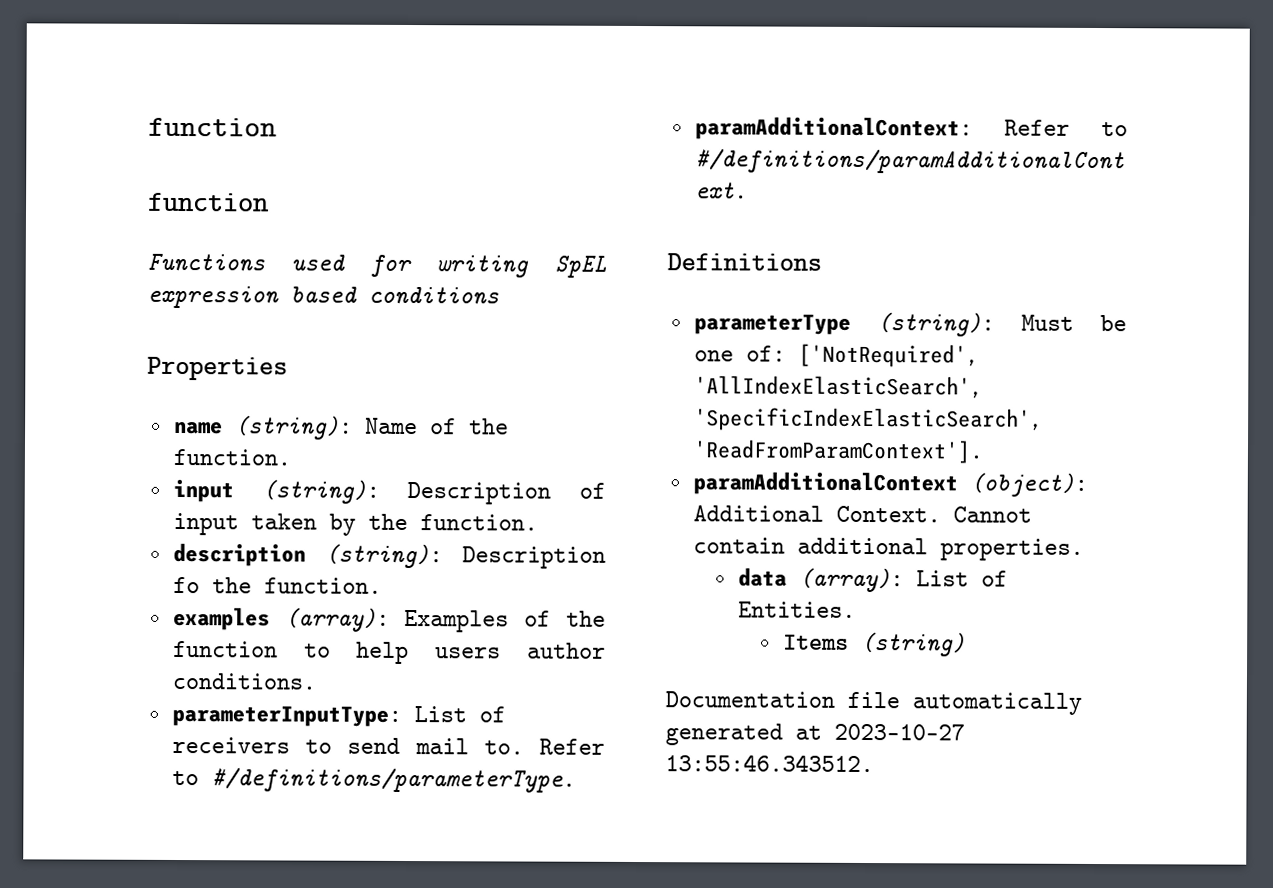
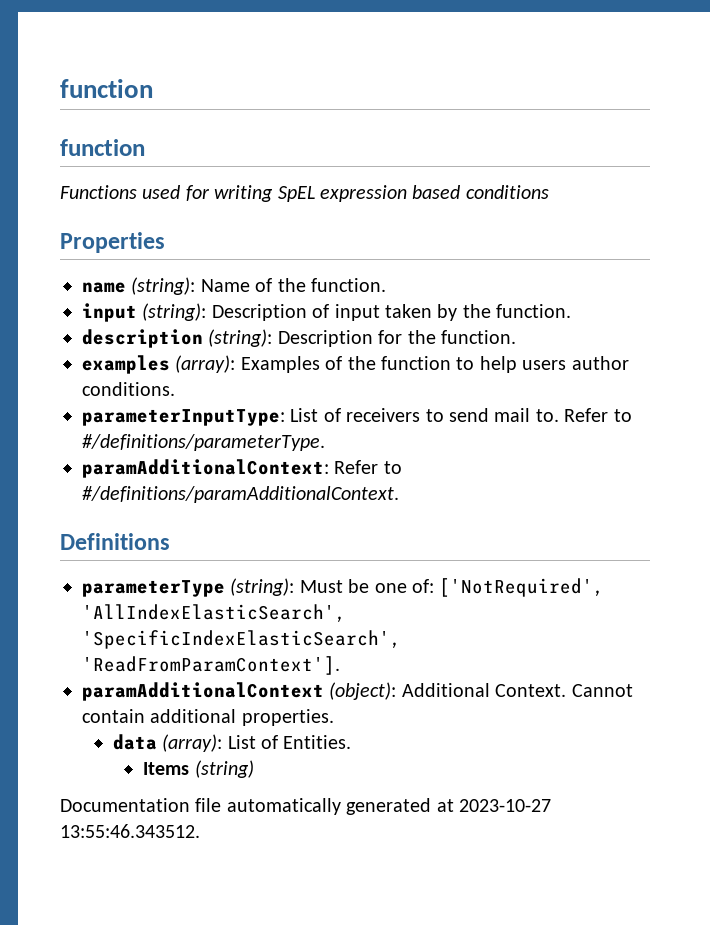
- description (string): Description fo the function.
+ description (string): Description for the function.

